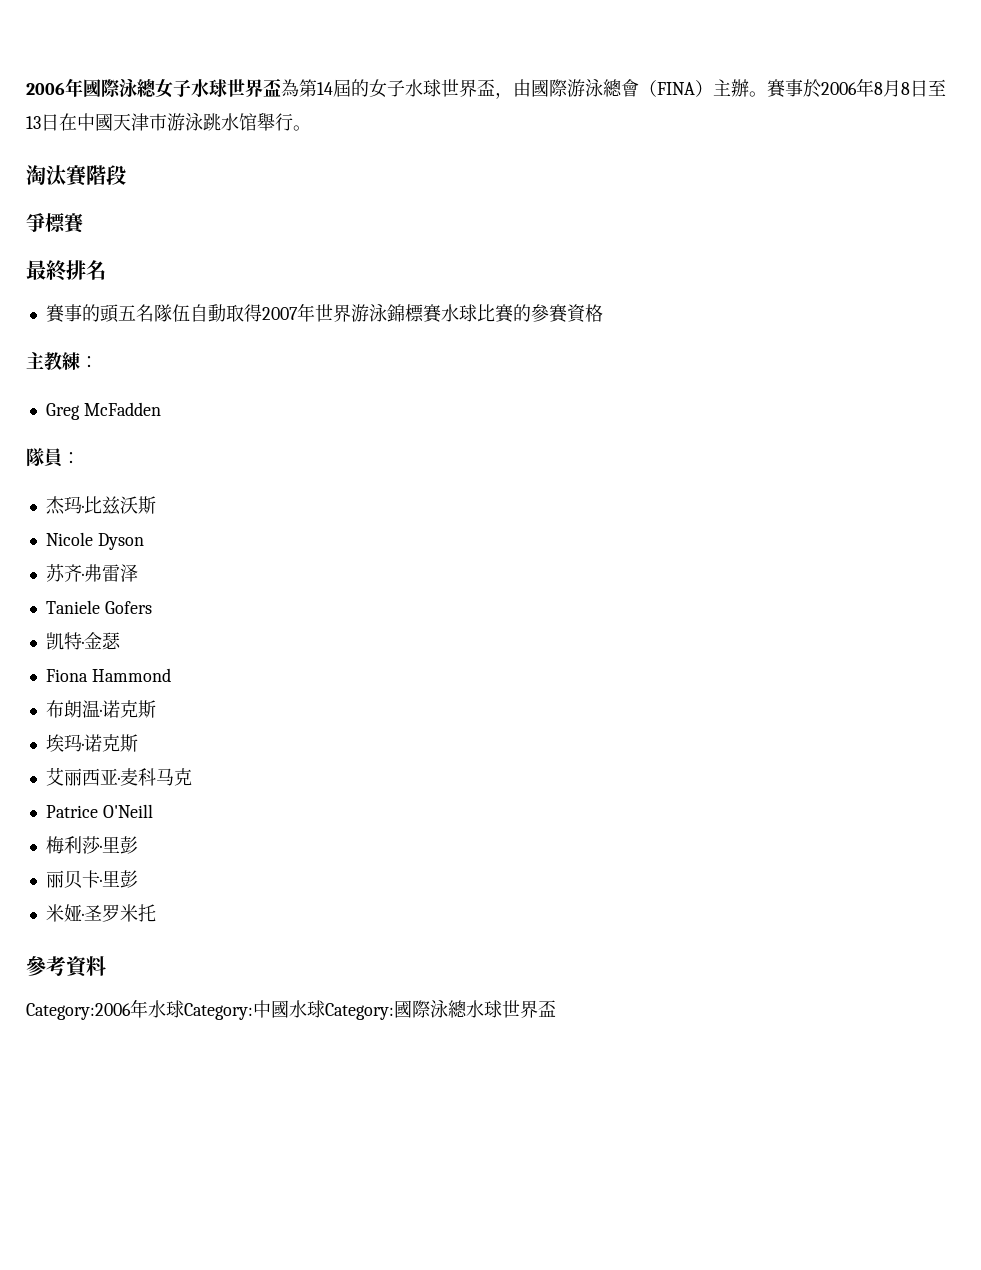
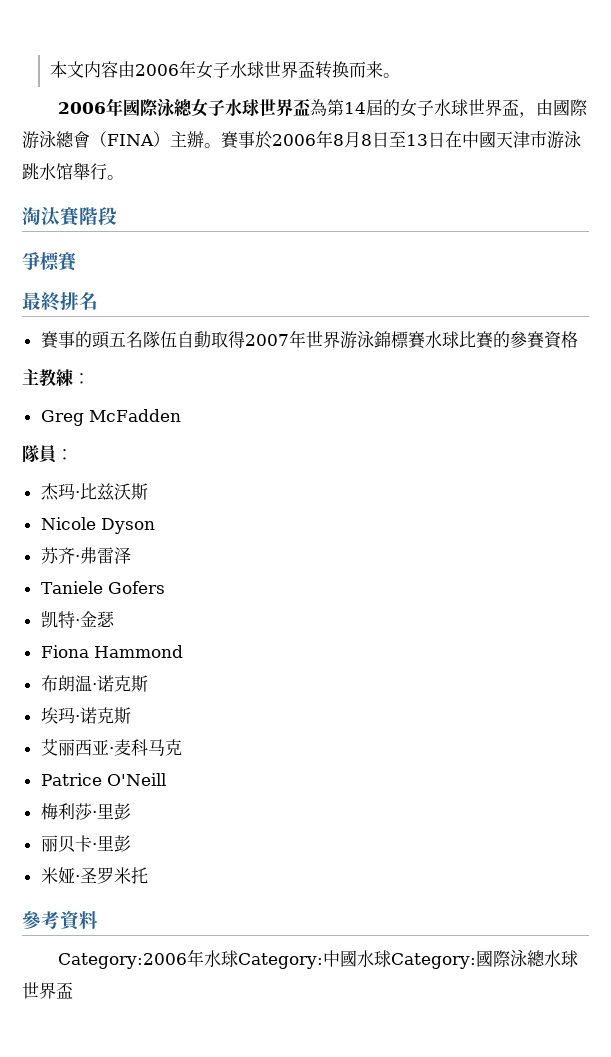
+ 本文内容由2006年女子水球世界盃转换而来。

